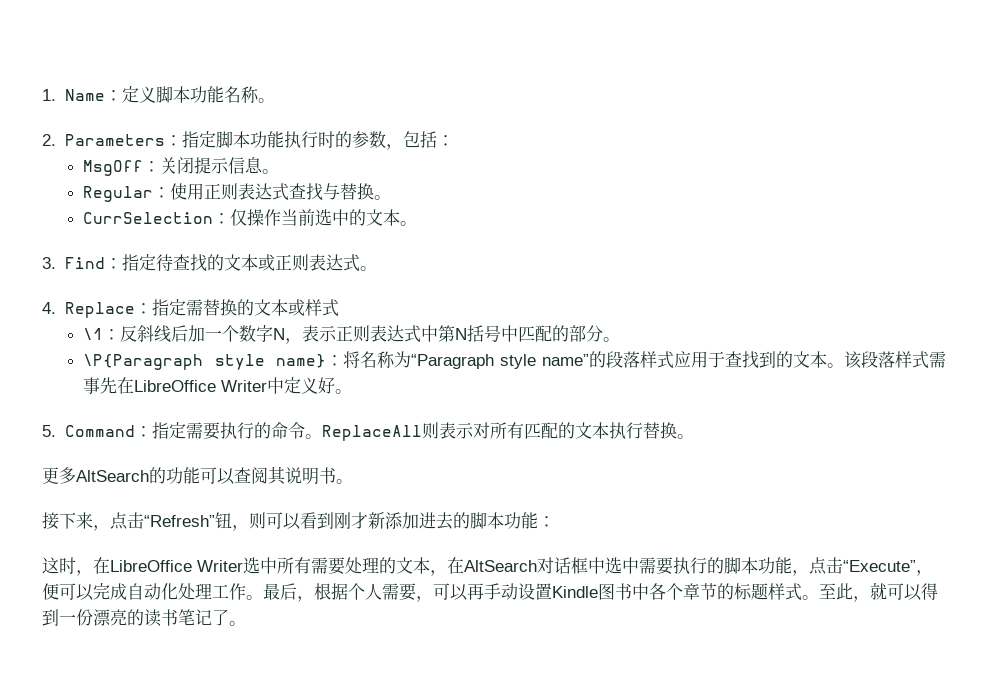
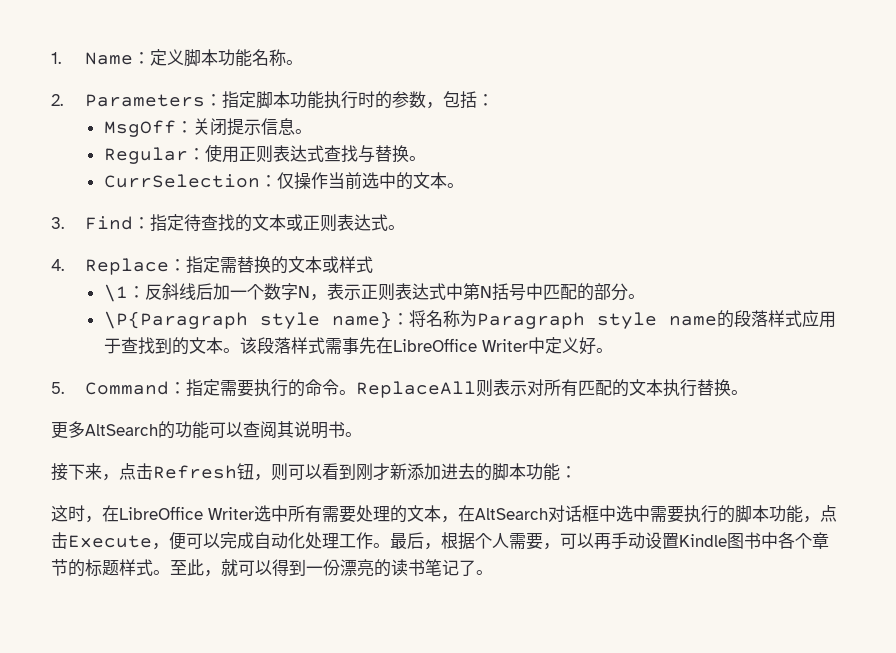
- \P{Paragraph style name}：将名称为“Paragraph style name”的段落样式应用于查找到的文本。
+ \P{Paragraph style name}：将名称为Paragraph style name的段落样式应用于查找到的文本。
- 接下来，点击“Refresh”钮，则可以看到刚才新添加进去的脚本功能：
+ 接下来，点击Refresh钮，则可以看到刚才新添加进去的脚本功能：
- 这时，在LibreOffice Writer选中所有需要处理的文本，在AltSearch对话框中选中需要执行的脚本功能，点击“Execute”，便可以完成自动化处理工作。
+ 这时，在LibreOffice Writer选中所有需要处理的文本，在AltSearch对话框中选中需要执行的脚本功能，点击Execute，便可以完成自动化处理工作。

